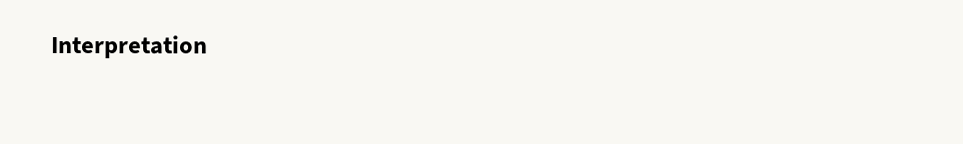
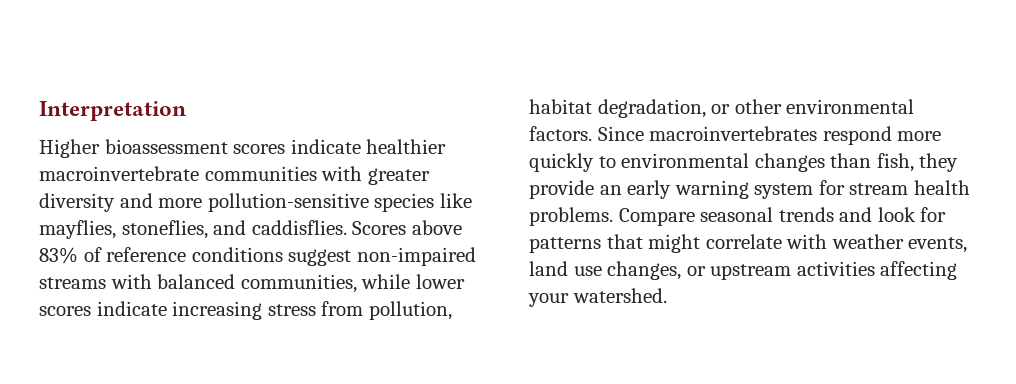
+ Higher bioassessment scores indicate healthier macroinvertebrate communities with greater diversity and more pollution-sensitive species like mayflies, stoneflies, and caddisflies. Scores above 83% of reference conditions suggest non-impaired streams with balanced communities, while lower scores indicate increasing stress from pollution, habitat degradation, or other environmental factors. Since macroinvertebrates respond more quickly to environmental changes than fish, they provide an early warning system for stream health problems. Compare seasonal trends and look for patterns that might correlate with weather events, land use changes, or upstream activities affecting your watershed.

